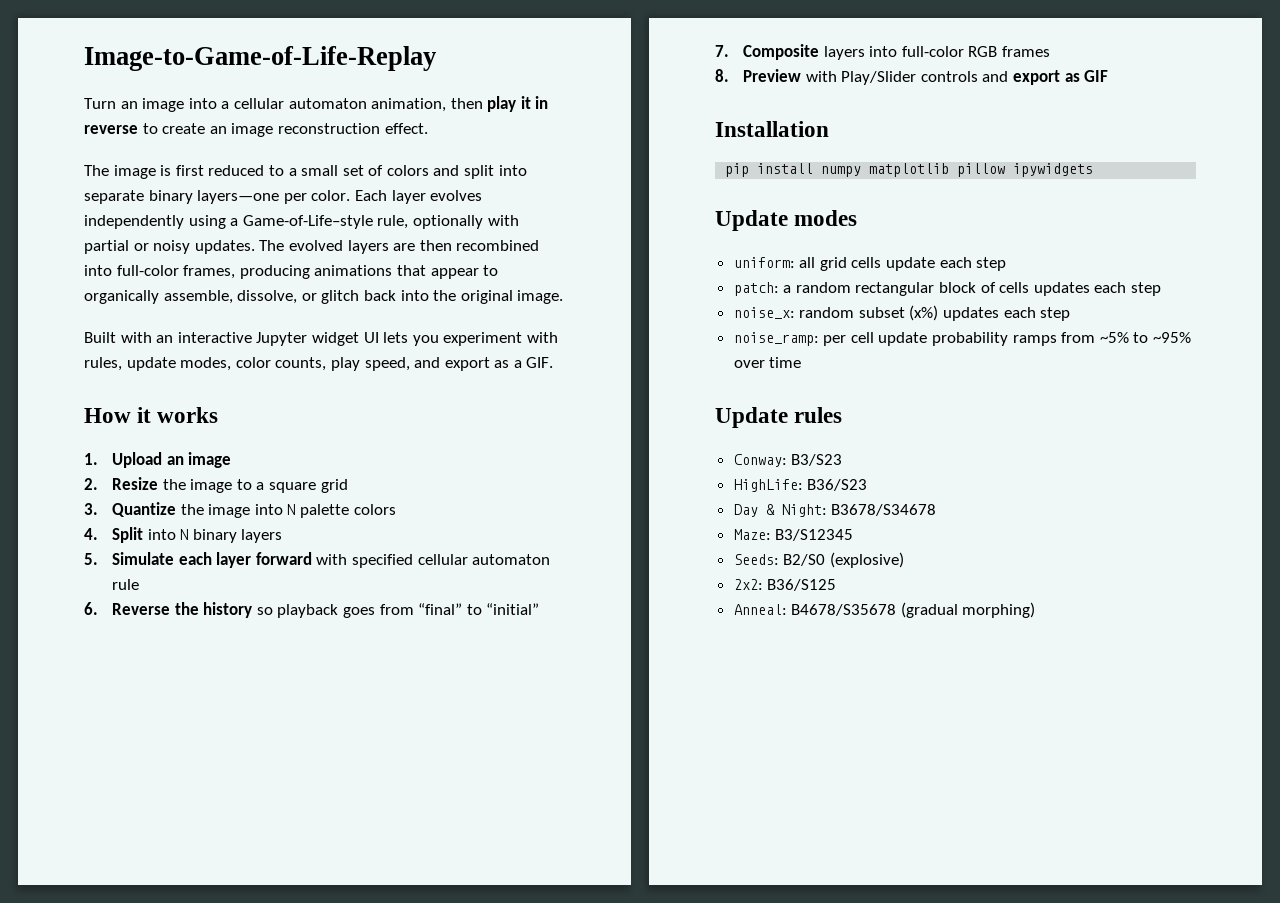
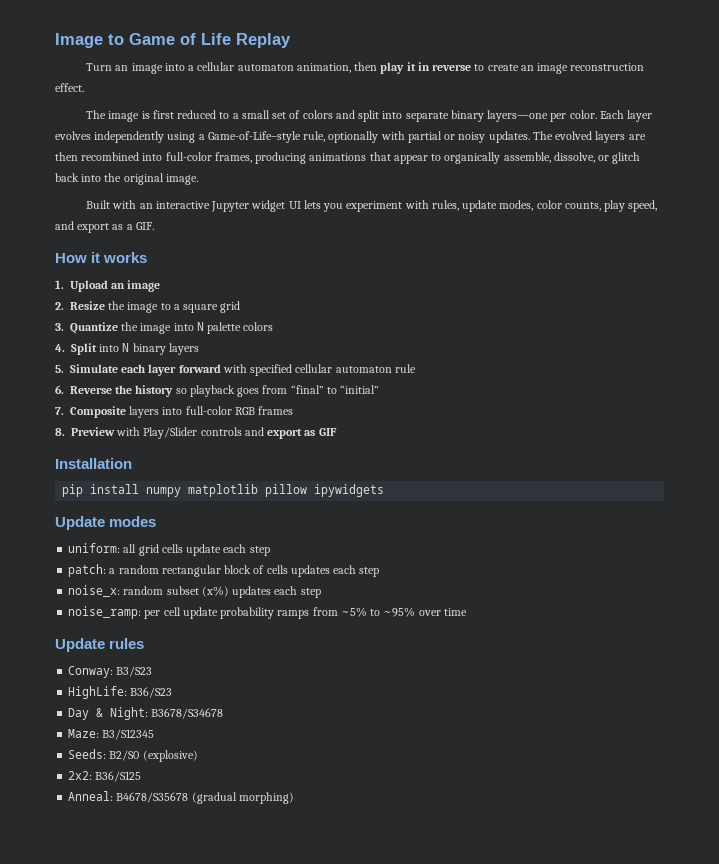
- Image-to-Game-of-Life-Replay
+ Image to Game of Life Replay

